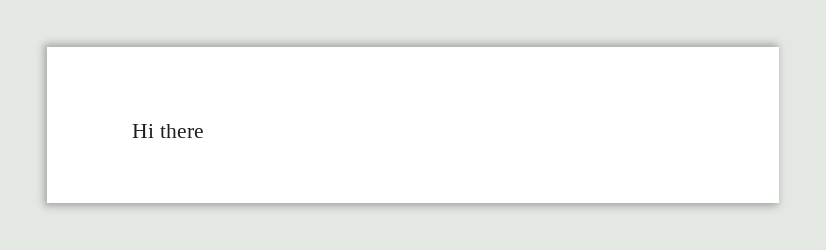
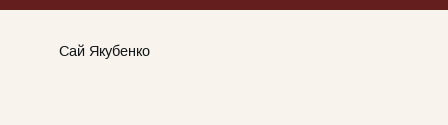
- Hi there
+ Сай Якубенко

